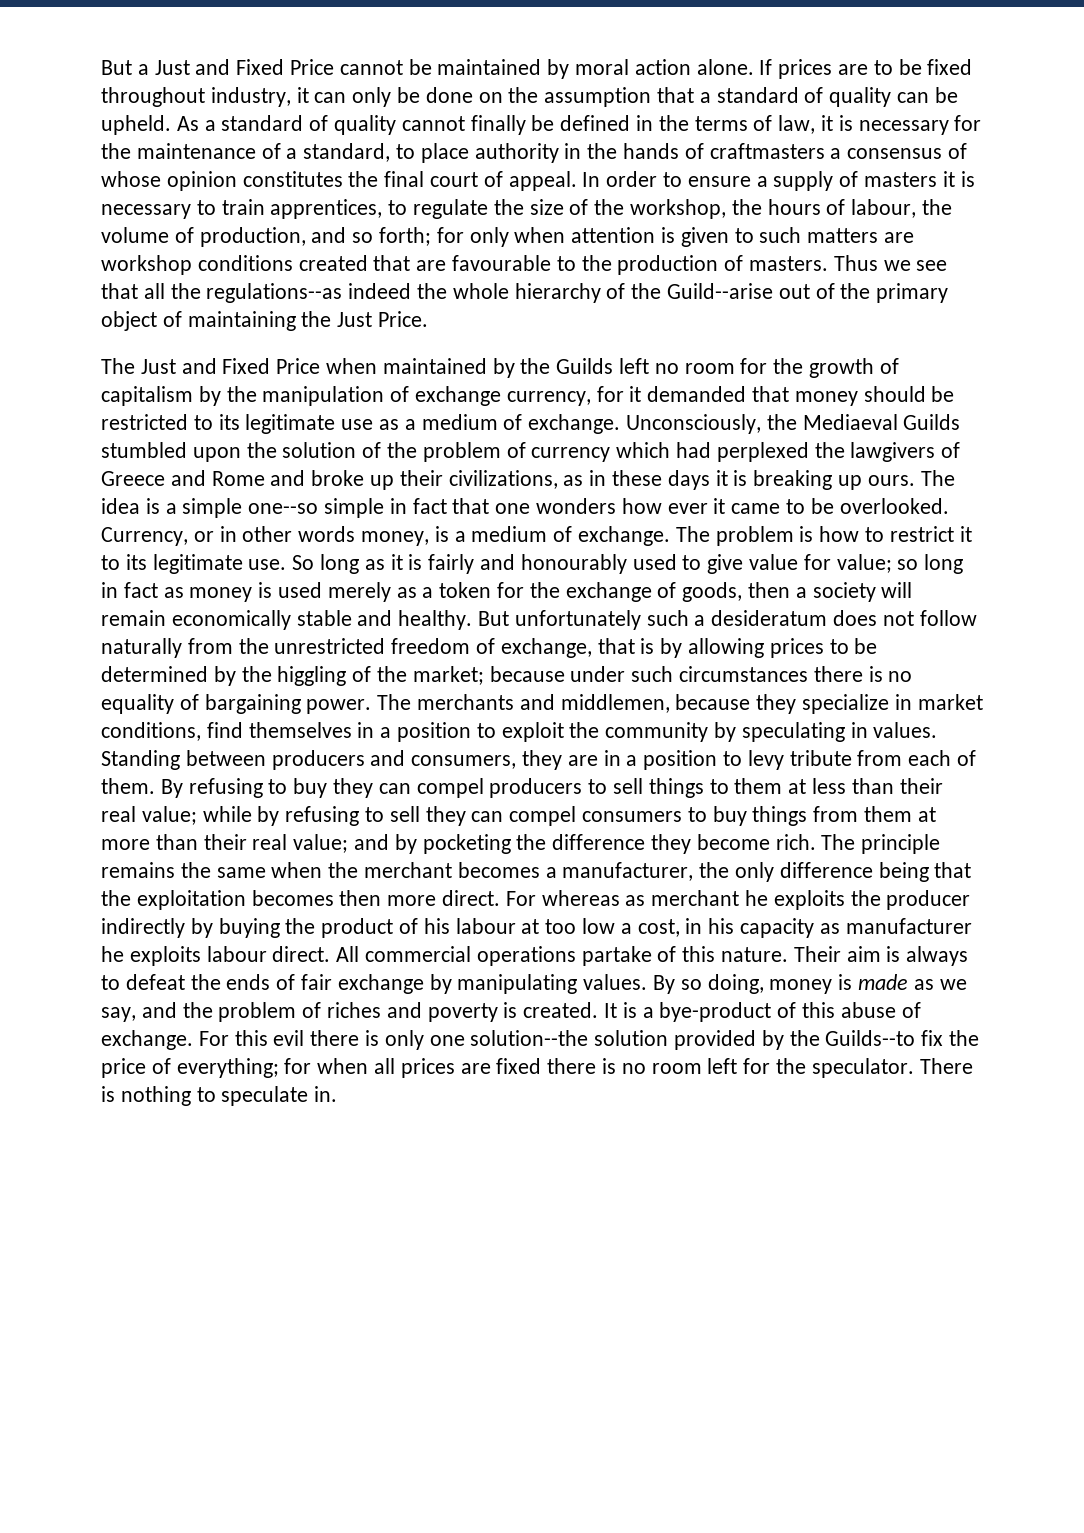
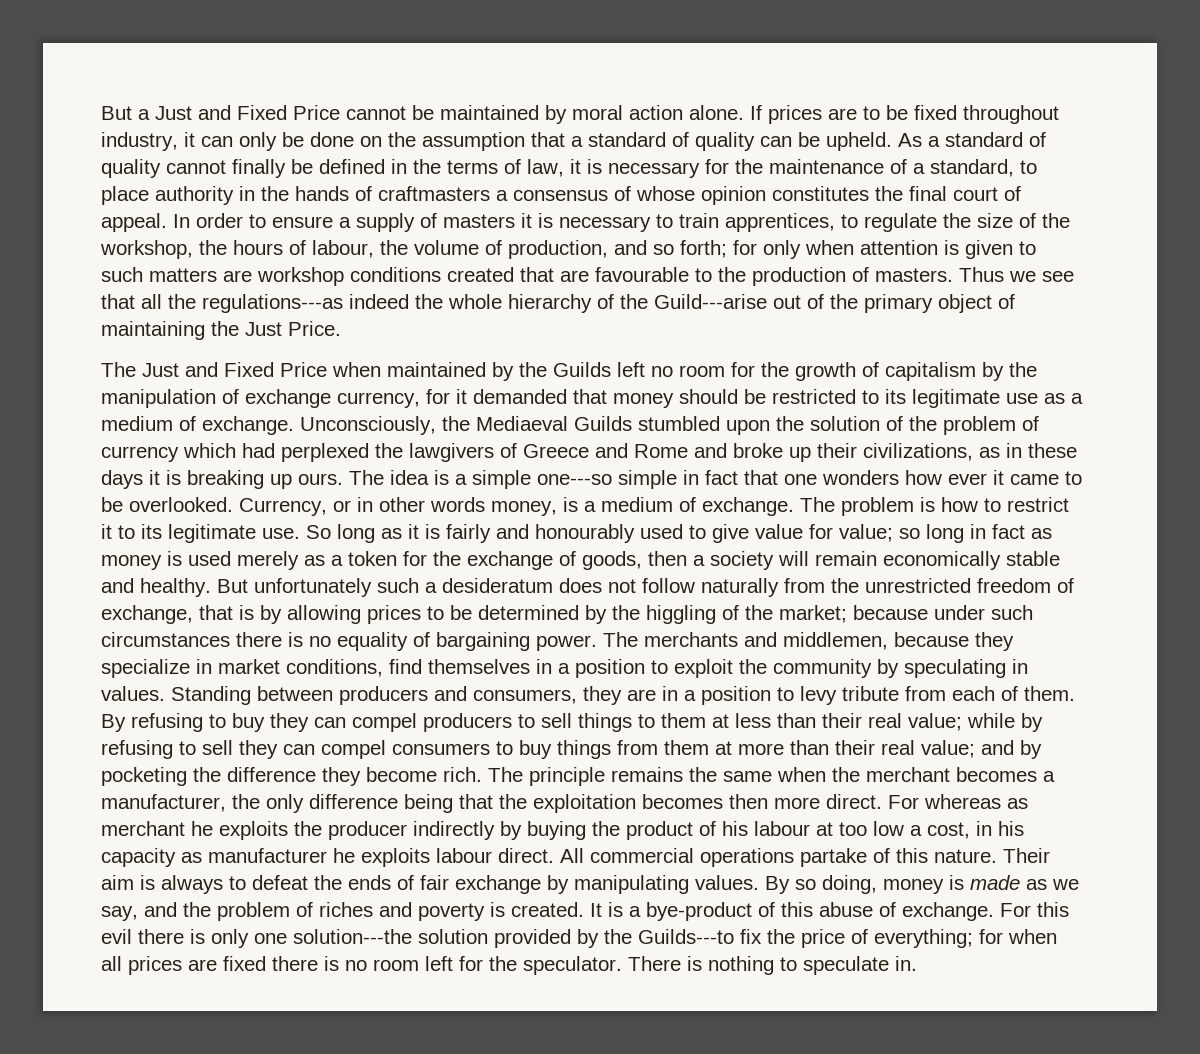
- Thus we see that all the regulations--as indeed the whole hierarchy of the Guild--arise out of the primary object of maintaining the Just Price.
+ Thus we see that all the regulations---as indeed the whole hierarchy of the Guild---arise out of the primary object of maintaining the Just Price.
- The idea is a simple one--so simple in fact that one wonders how ever it came to be overlooked.
+ The idea is a simple one---so simple in fact that one wonders how ever it came to be overlooked.
- For this evil there is only one solution--the solution provided by the Guilds--to fix the price of everything; for when all prices are fixed there is no room left for the speculator.
+ For this evil there is only one solution---the solution provided by the Guilds---to fix the price of everything; for when all prices are fixed there is no room left for the speculator.

